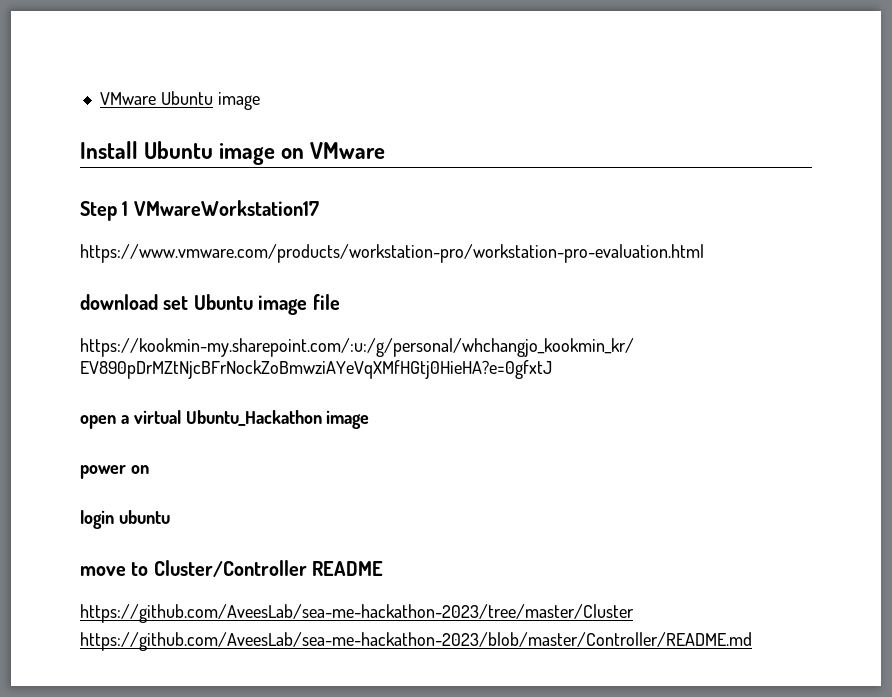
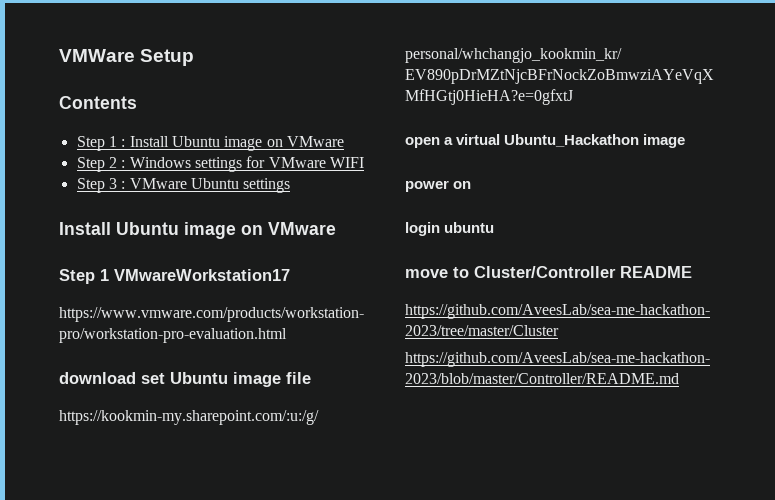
- VMware Ubuntu image
+ VMWare Setup
+ Contents
+ Step 1 : Install Ubuntu image on VMware
+ Step 2 : Windows settings for VMware WIFI
+ Step 3 : VMware Ubuntu settings

